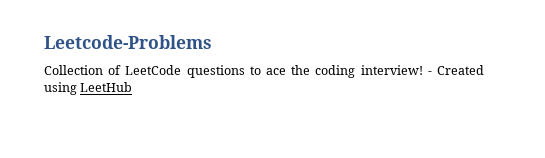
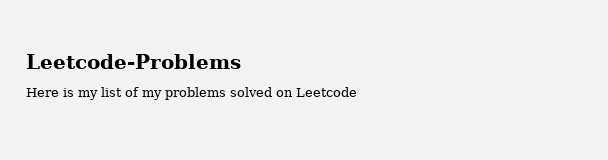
- Collection of LeetCode questions to ace the coding interview! - Created using LeetHub
+ Here is my list of my problems solved on Leetcode

